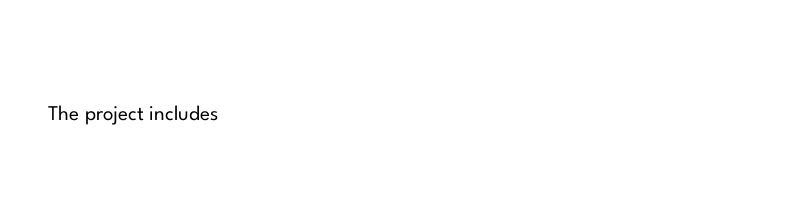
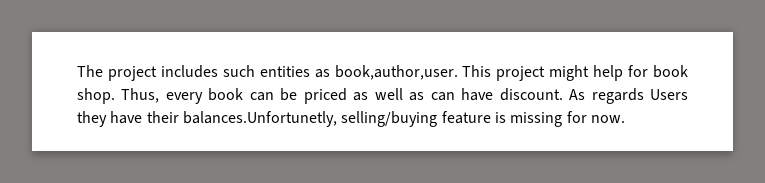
- The project includes
+ The project includes such entities as book,author,user. This project might help for book shop. Thus, every book can be priced as well as can have discount. As regards Users they have their balances.Unfortunetly, selling/buying feature is missing for now.

